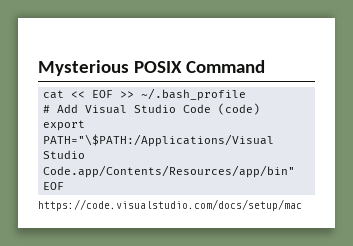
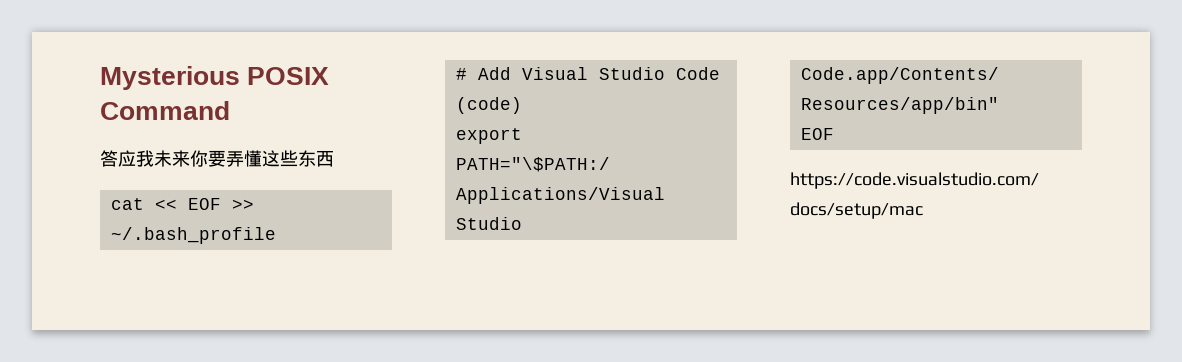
+ 答应我未来你要弄懂这些东西

